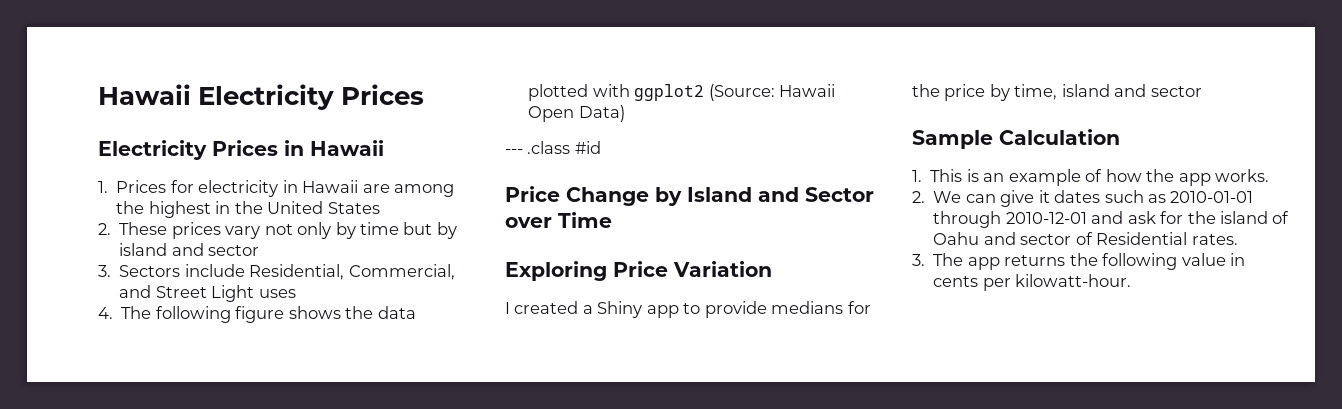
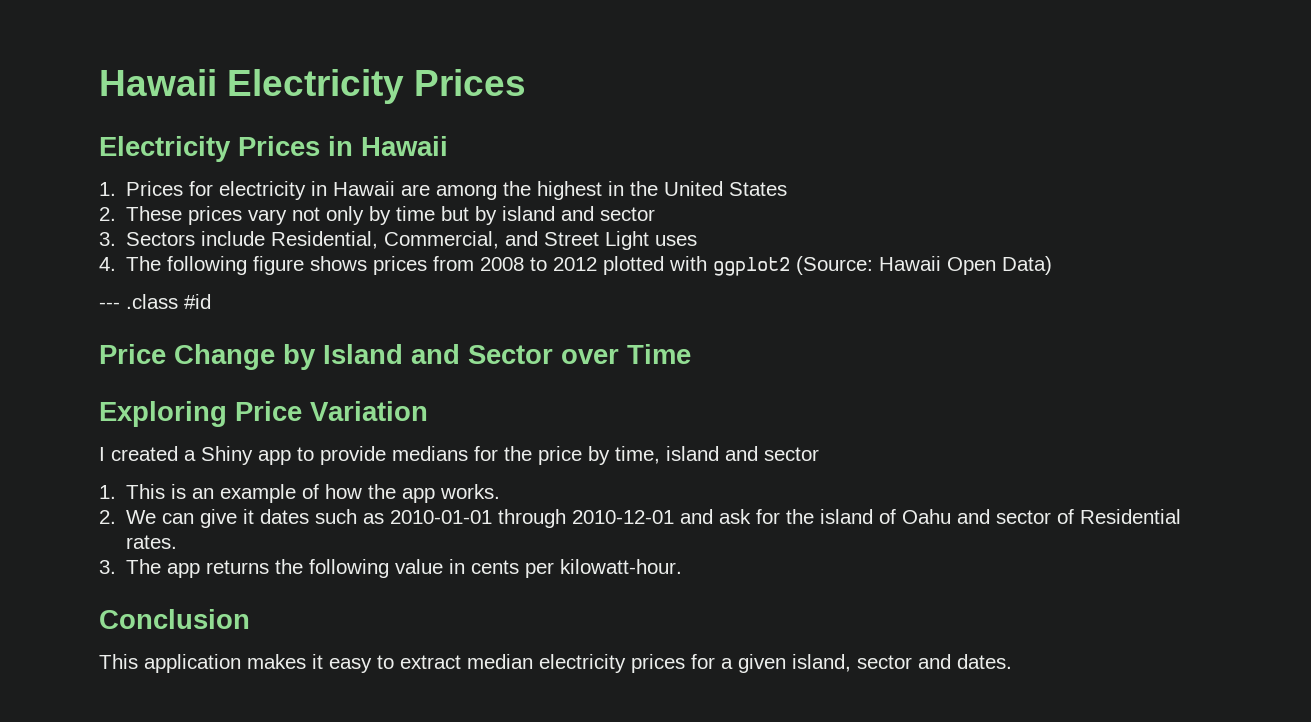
- 4. The following figure shows the data plotted with ggplot2 (Source: Hawaii Open Data)
+ 4. The following figure shows prices from 2008 to 2012 plotted with ggplot2 (Source: Hawaii Open Data)
- Sample Calculation
+ Conclusion
+ This application makes it easy to extract median electricity prices for a given island, sector and dates.

